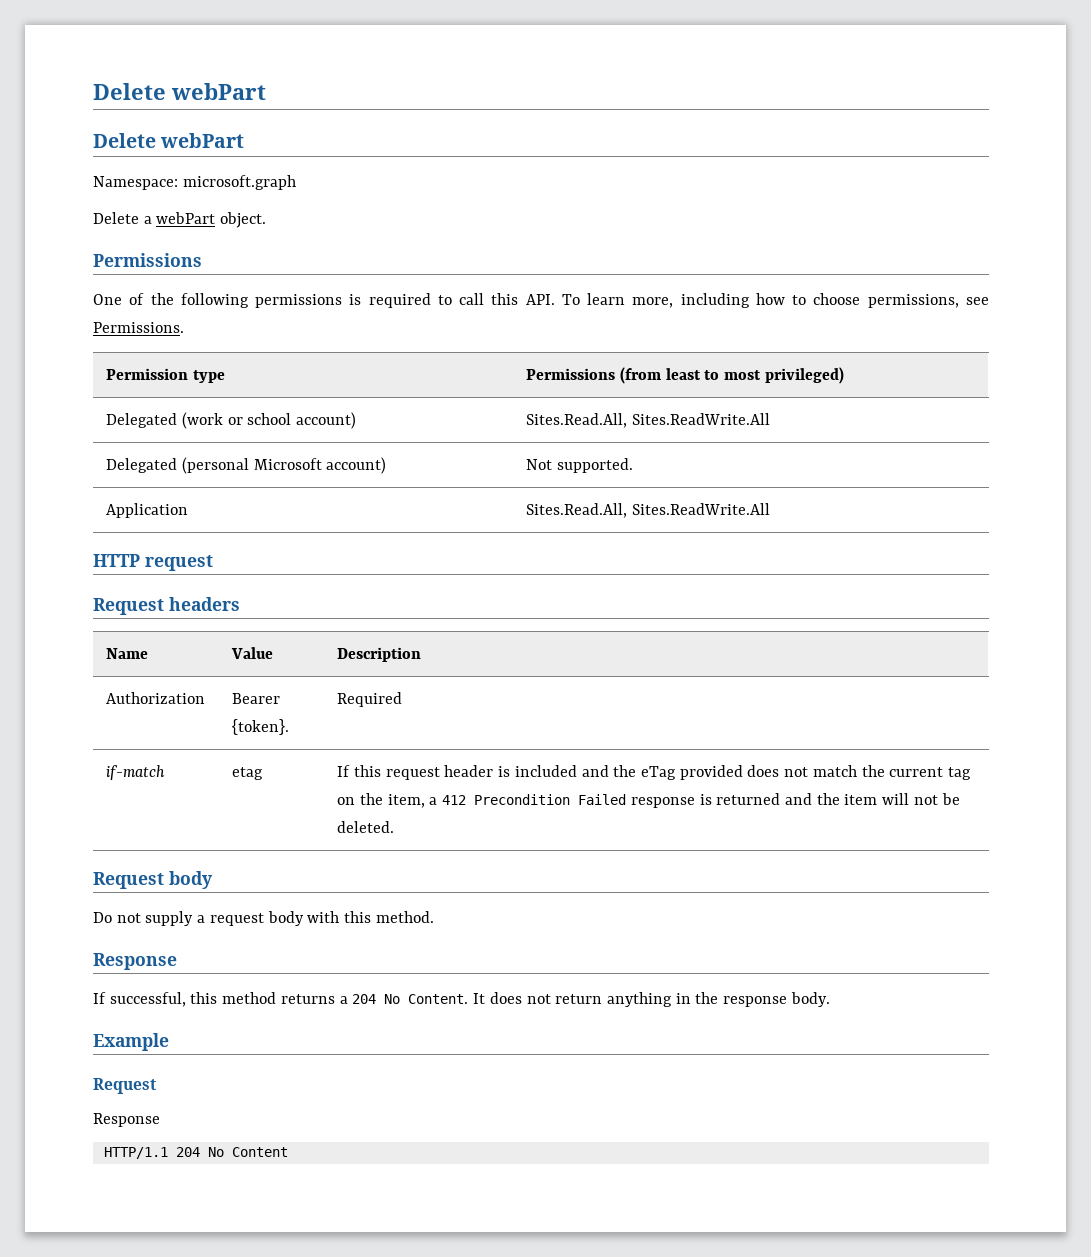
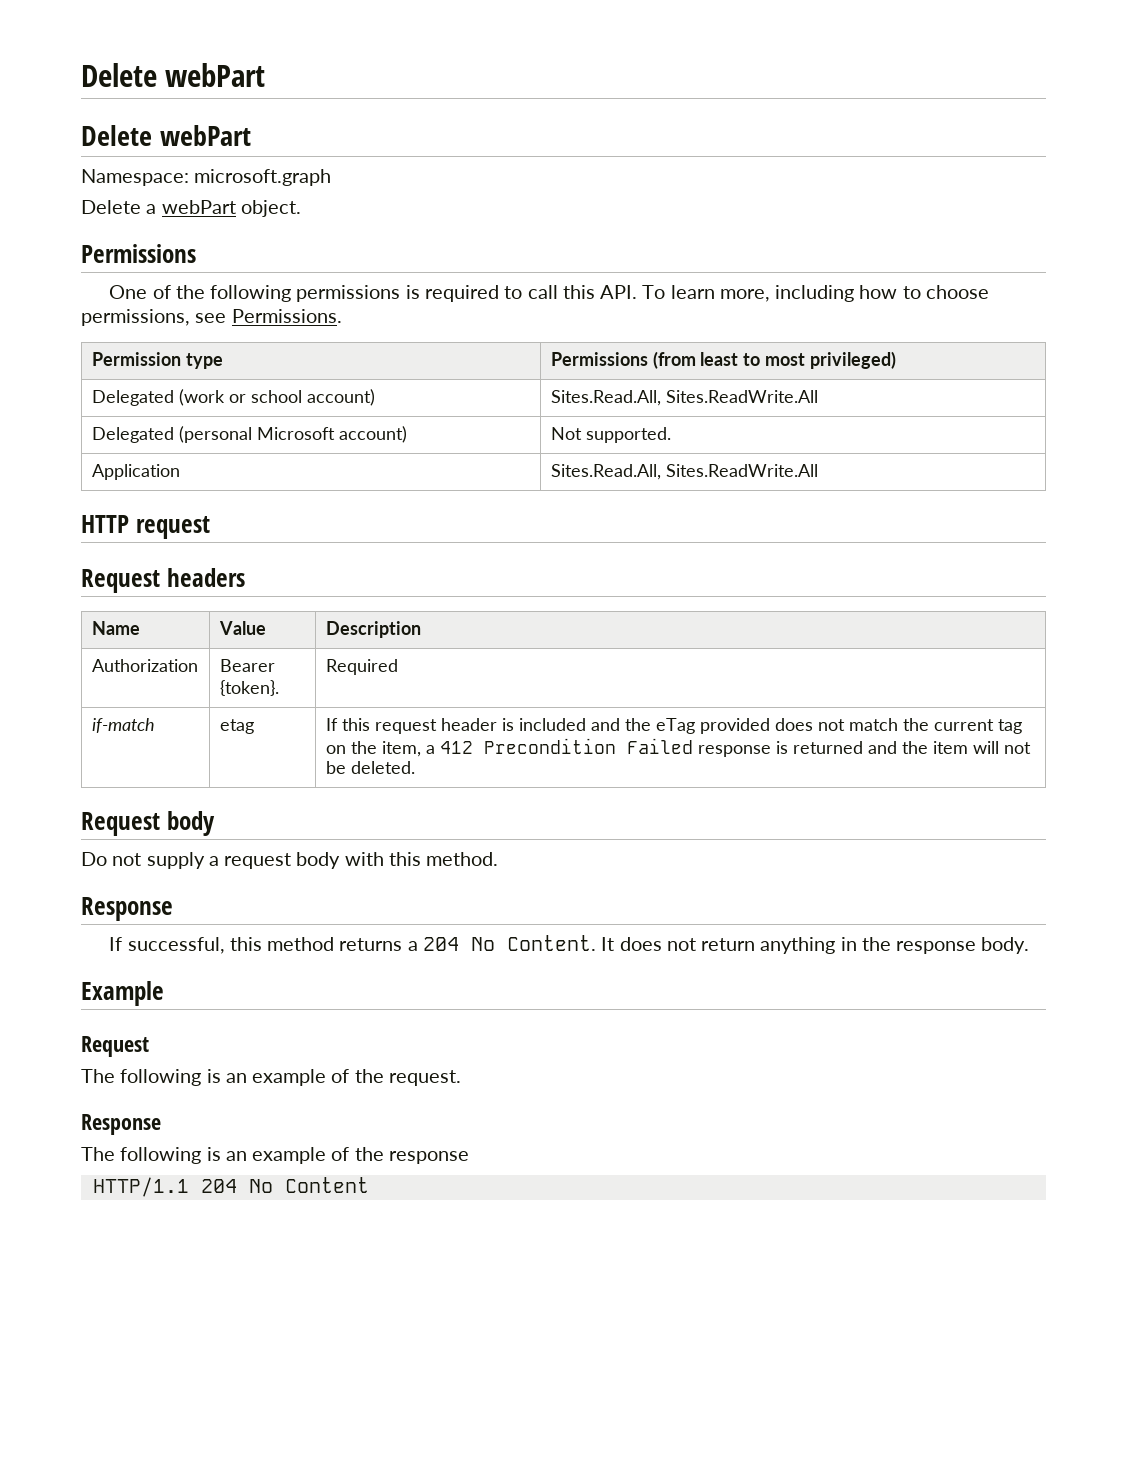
  Example
  Request
+ The following is an example of the request.
  Response
+ The following is an example of the response

